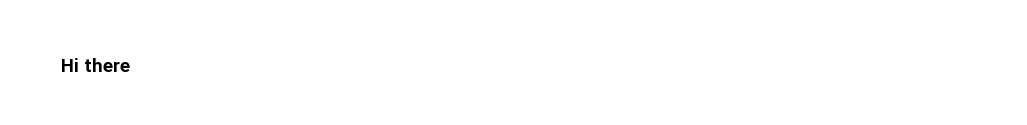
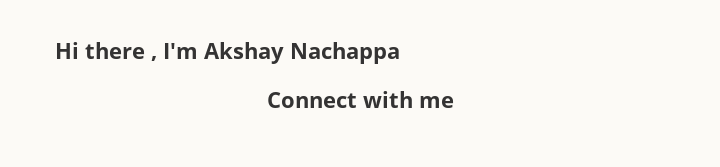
- Hi there
+ Hi there , I'm Akshay Nachappa
+ Connect with me

